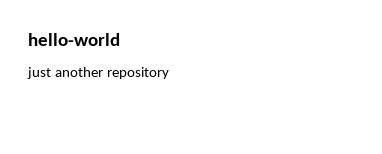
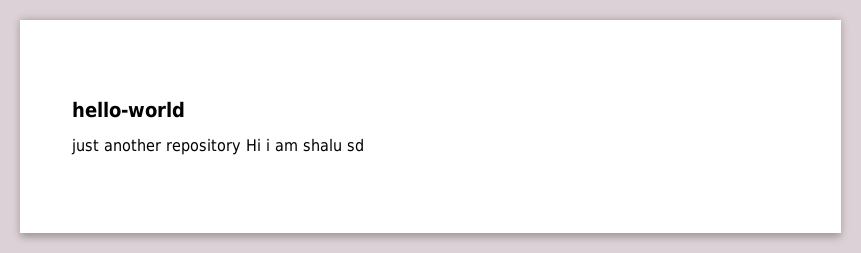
- just another repository
+ just another repository Hi i am shalu sd

